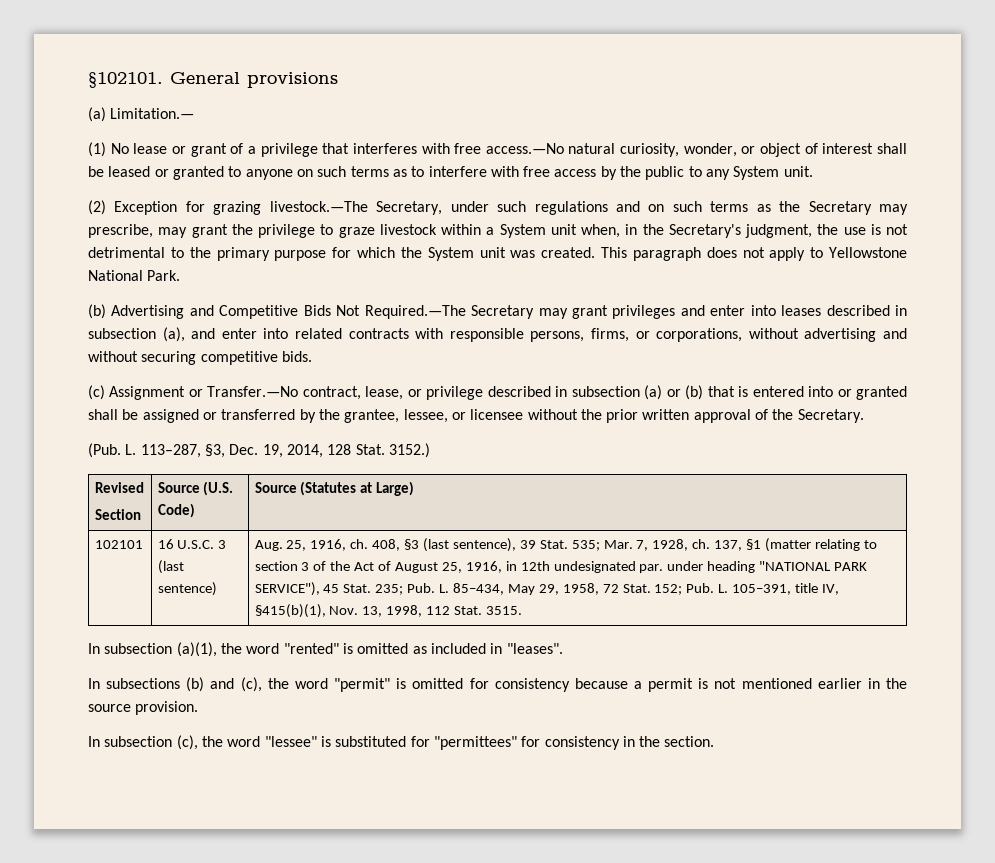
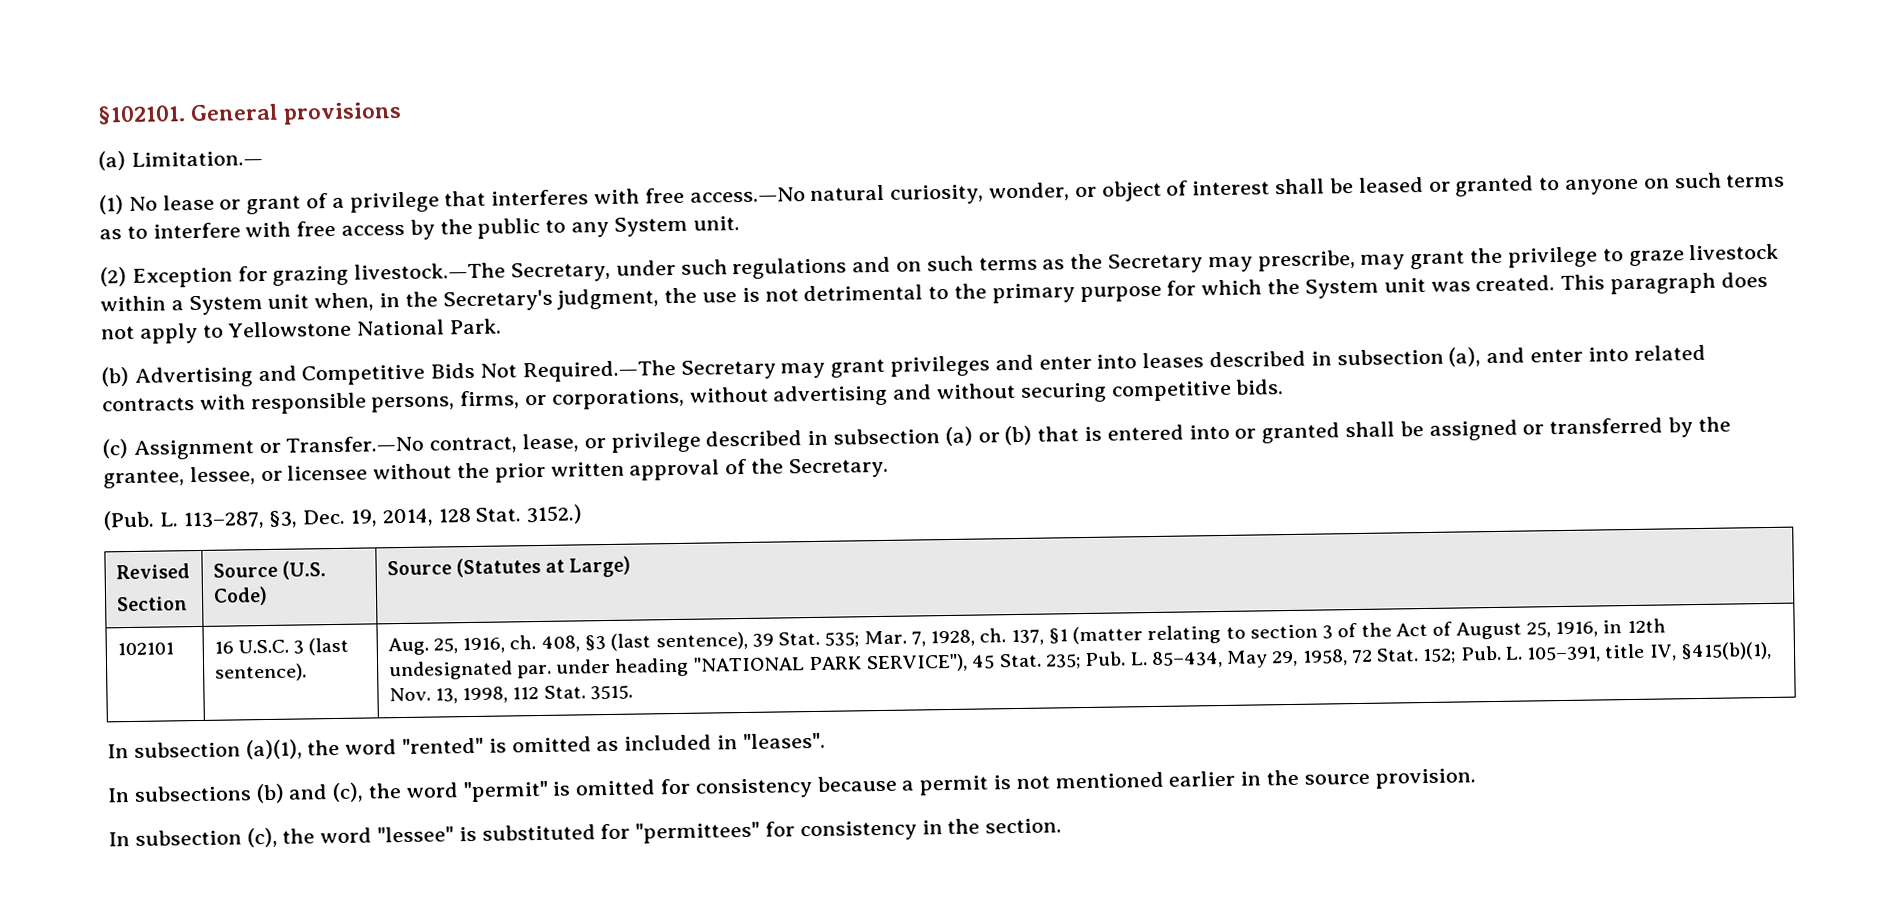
- 16 U.S.C. 3 (last sentence)
+ 16 U.S.C. 3 (last sentence).

